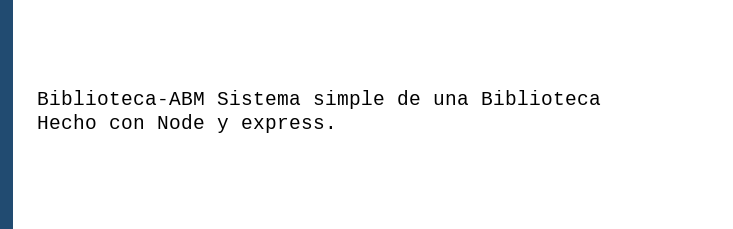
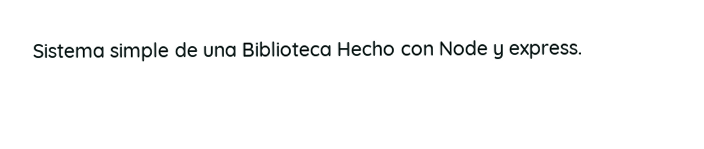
- Biblioteca-ABM Sistema simple de una Biblioteca Hecho con Node y express.
+ Sistema simple de una Biblioteca Hecho con Node y express.

